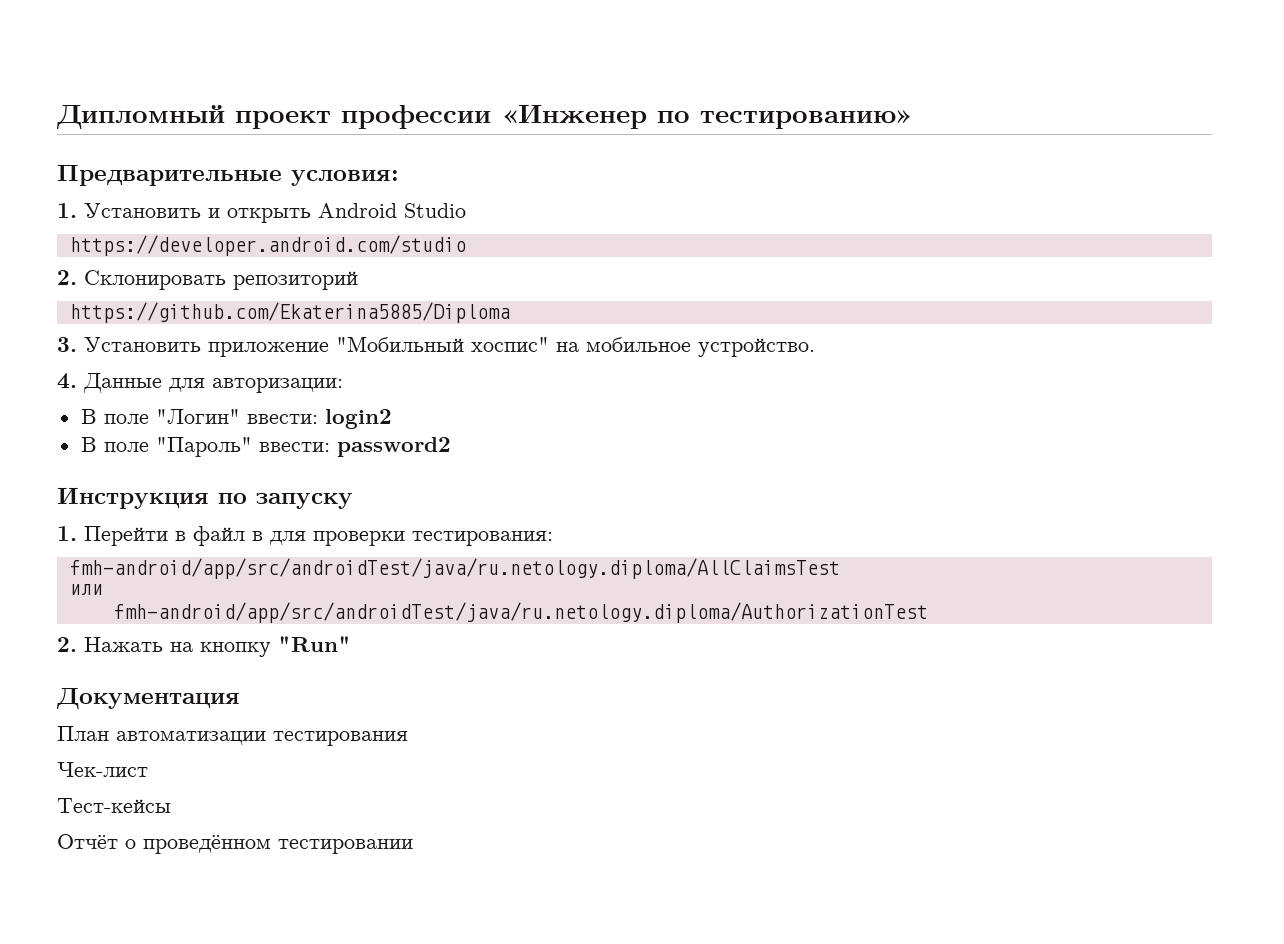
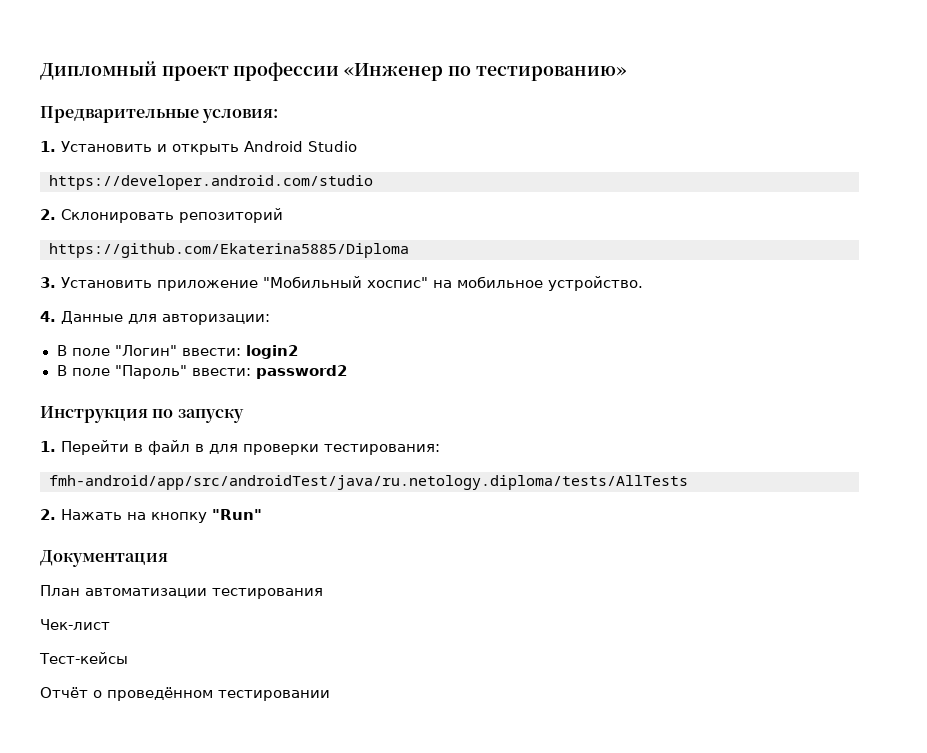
- fmh-android/app/src/androidTest/java/ru.netology.diploma/AllClaimsTest
- или
- fmh-android/app/src/androidTest/java/ru.netology.diploma/AuthorizationTest
+ fmh-android/app/src/androidTest/java/ru.netology.diploma/tests/AllTests

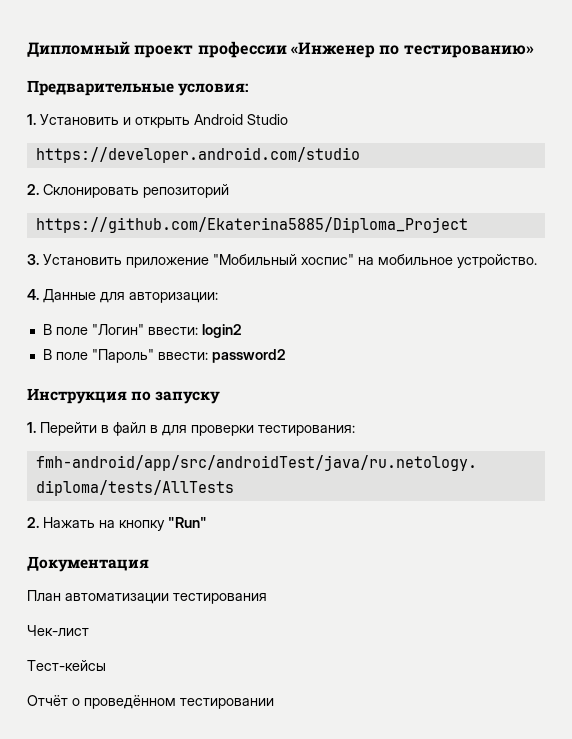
- https://github.com/Ekaterina5885/Diploma
+ https://github.com/Ekaterina5885/Diploma_Project

